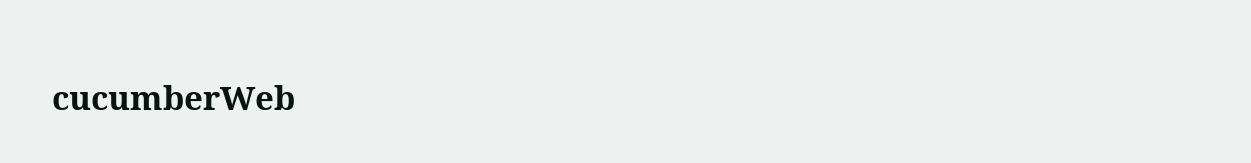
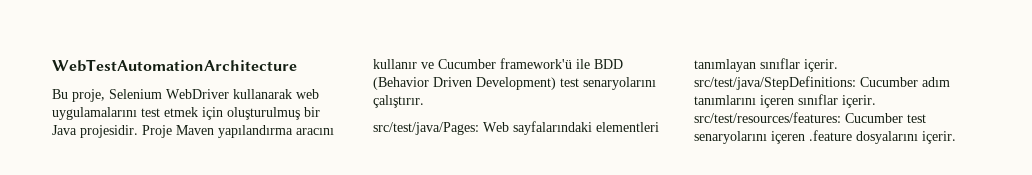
- cucumberWeb
+ WebTestAutomationArchitecture
+ Bu proje, Selenium WebDriver kullanarak web uygulamalarını test etmek için oluşturulmuş bir Java projesidir. Proje Maven yapılandırma aracını kullanır ve Cucumber framework'ü ile BDD (Behavior Driven Development) test senaryolarını çalıştırır.
+ src/test/java/Pages: Web sayfalarındaki elementleri tanımlayan sınıflar içerir. src/test/java/StepDefinitions: Cucumber adım tanımlarını içeren sınıflar içerir. src/test/resources/features: Cucumber test senaryolarını içeren .feature dosyalarını içerir.

